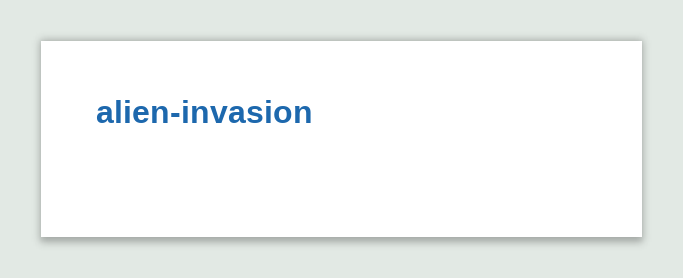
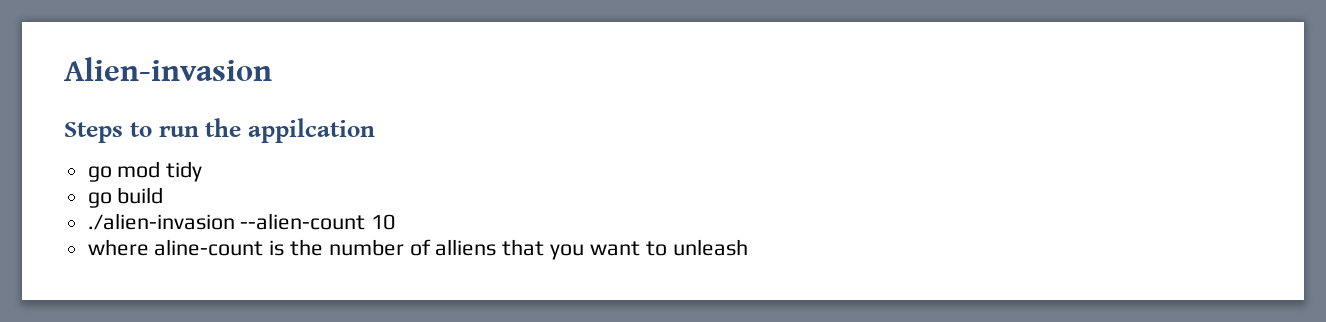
- alien-invasion
+ Alien-invasion
+ Steps to run the appilcation
+ go mod tidy
+ go build
+ ./alien-invasion --alien-count 10
+ where aline-count is the number of alliens that you want to unleash

